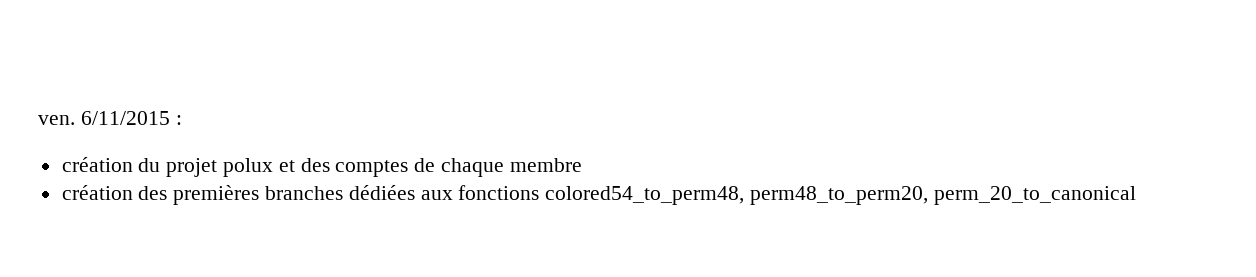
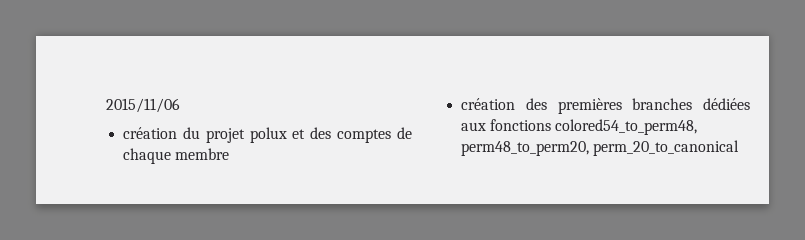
- ven. 6/11/2015 :
+ 2015/11/06

